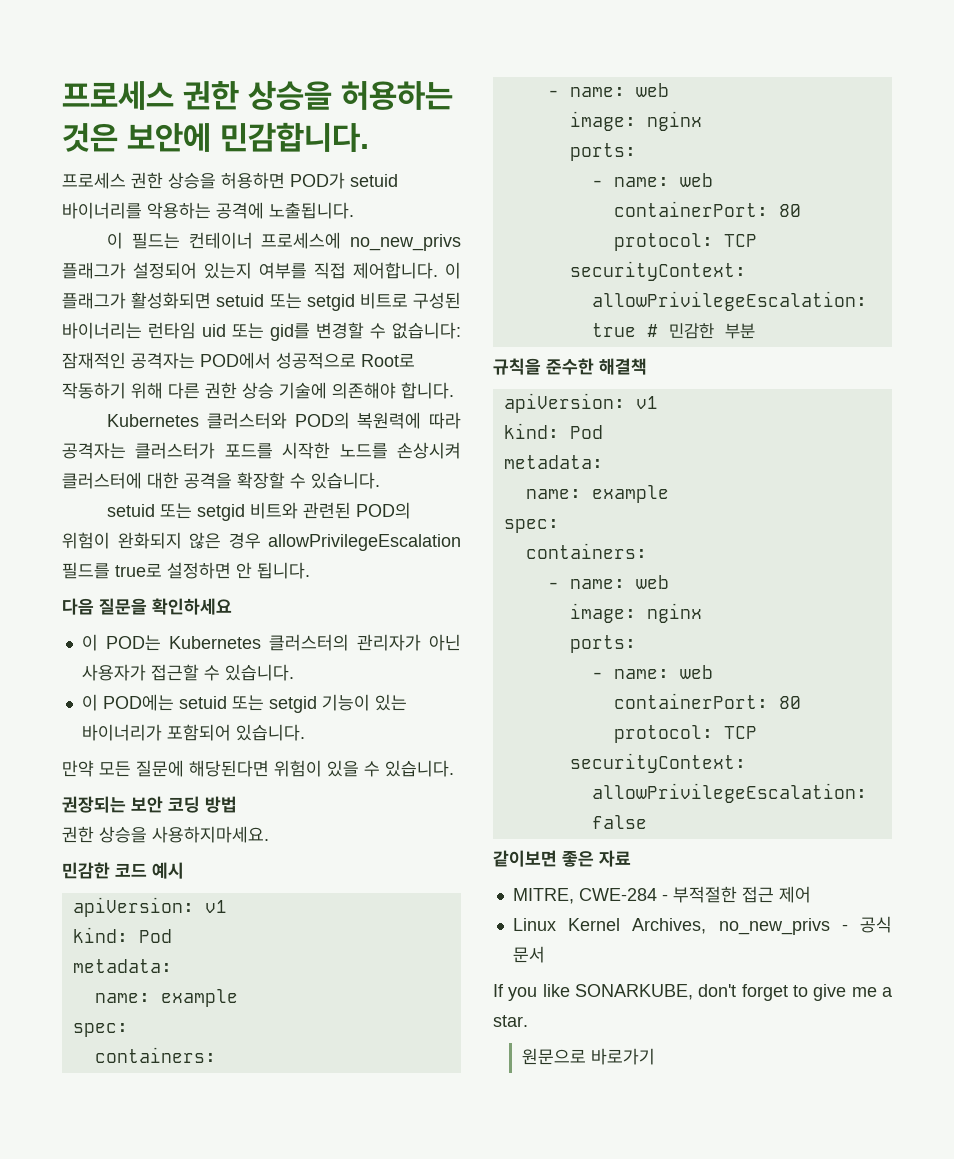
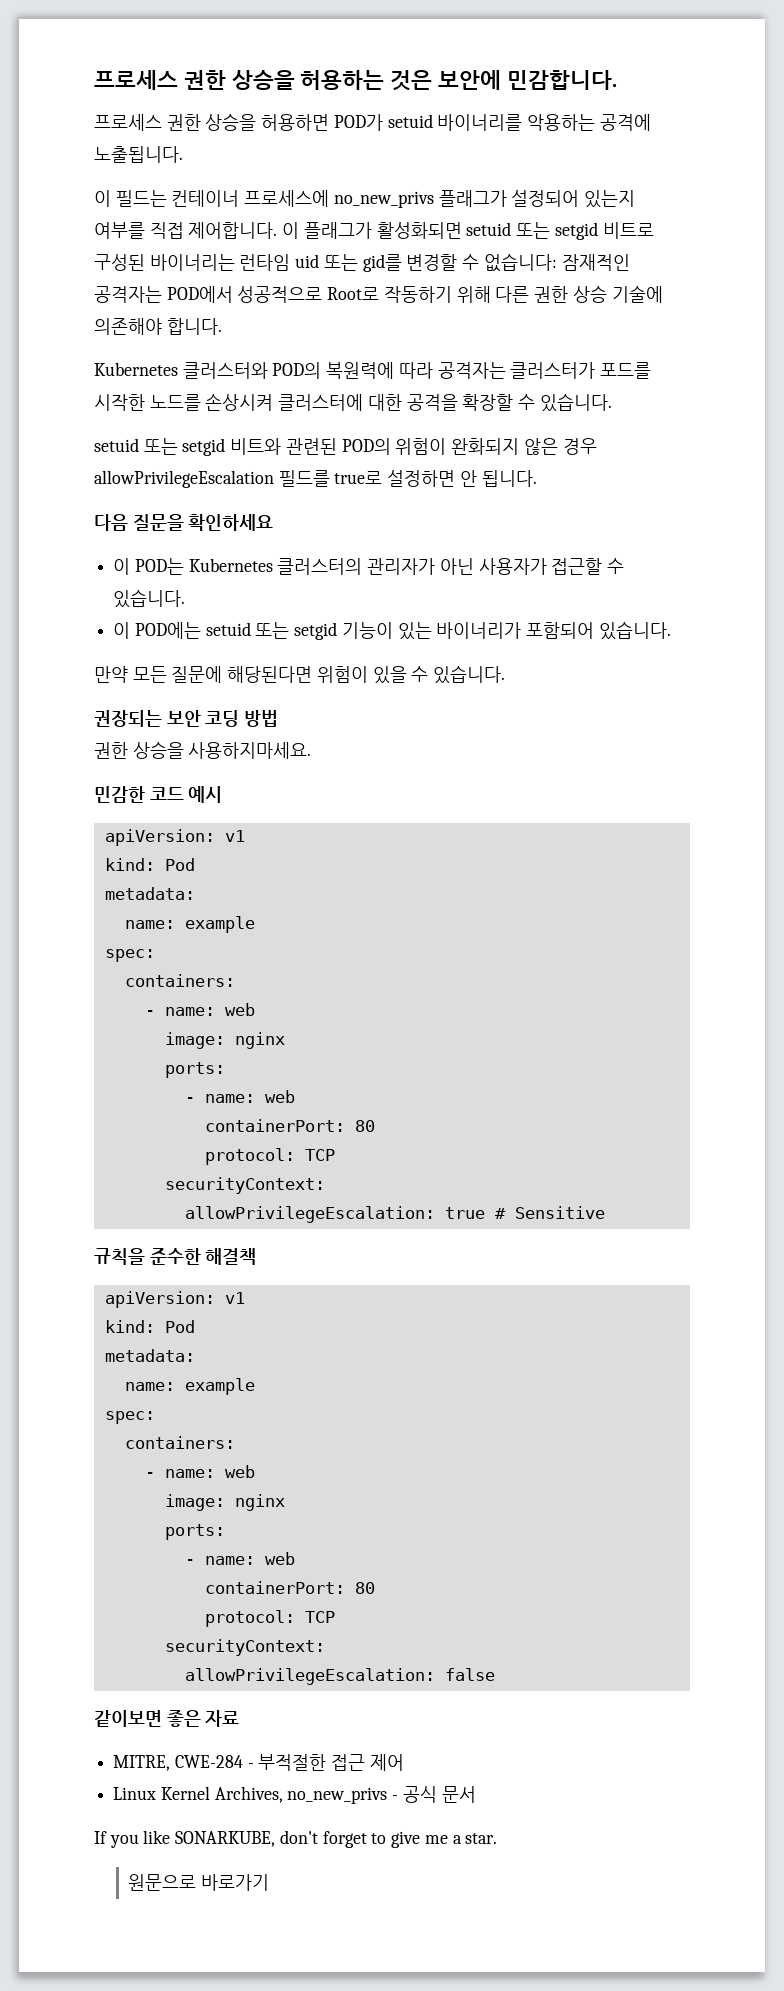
- allowPrivilegeEscalation: true # 민감한 부분
+ allowPrivilegeEscalation: true # Sensitive

